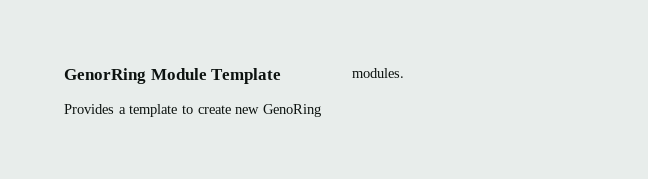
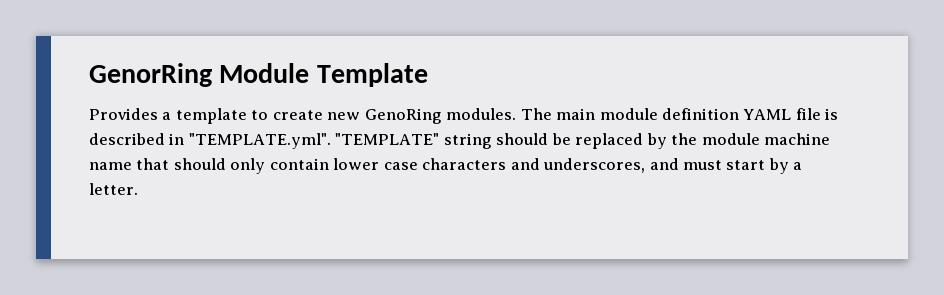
+ The main module definition YAML file is described in "TEMPLATE.yml". "TEMPLATE" string should be replaced by the module machine name that should only contain lower case characters and underscores, and must start by a letter.

